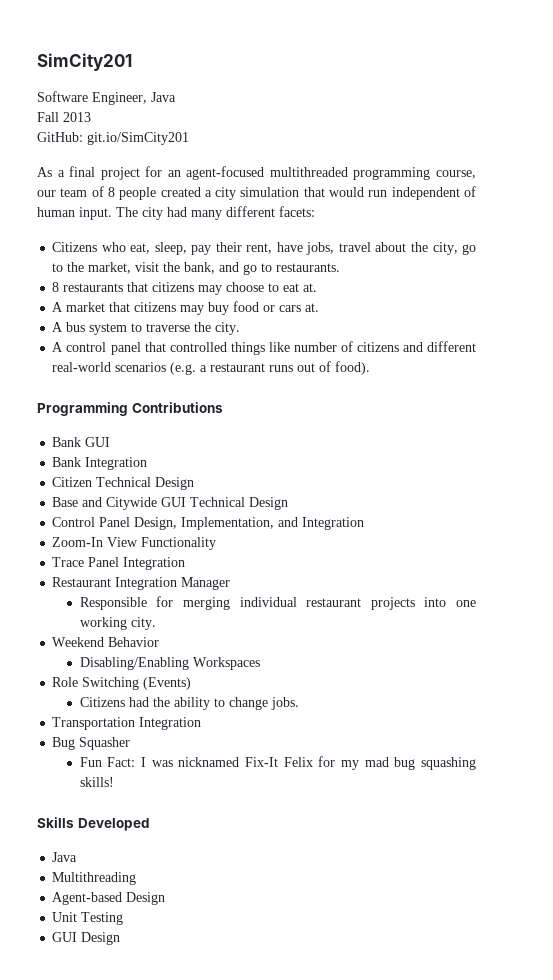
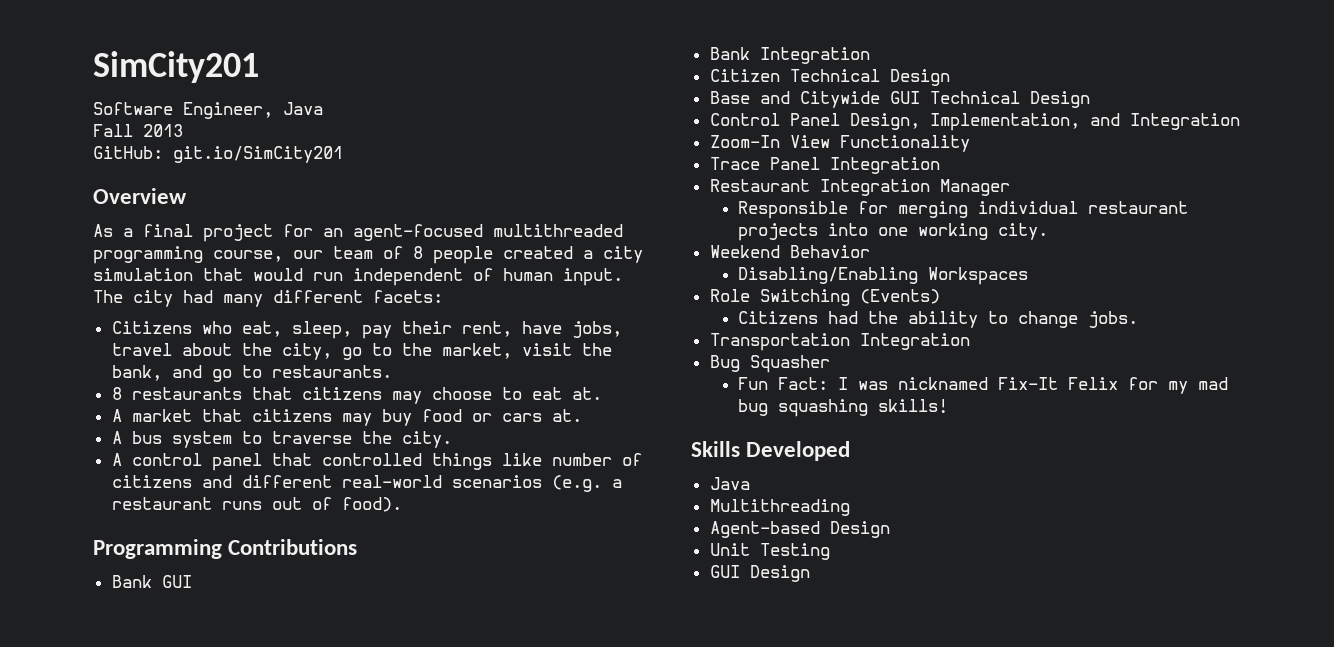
+ Overview

